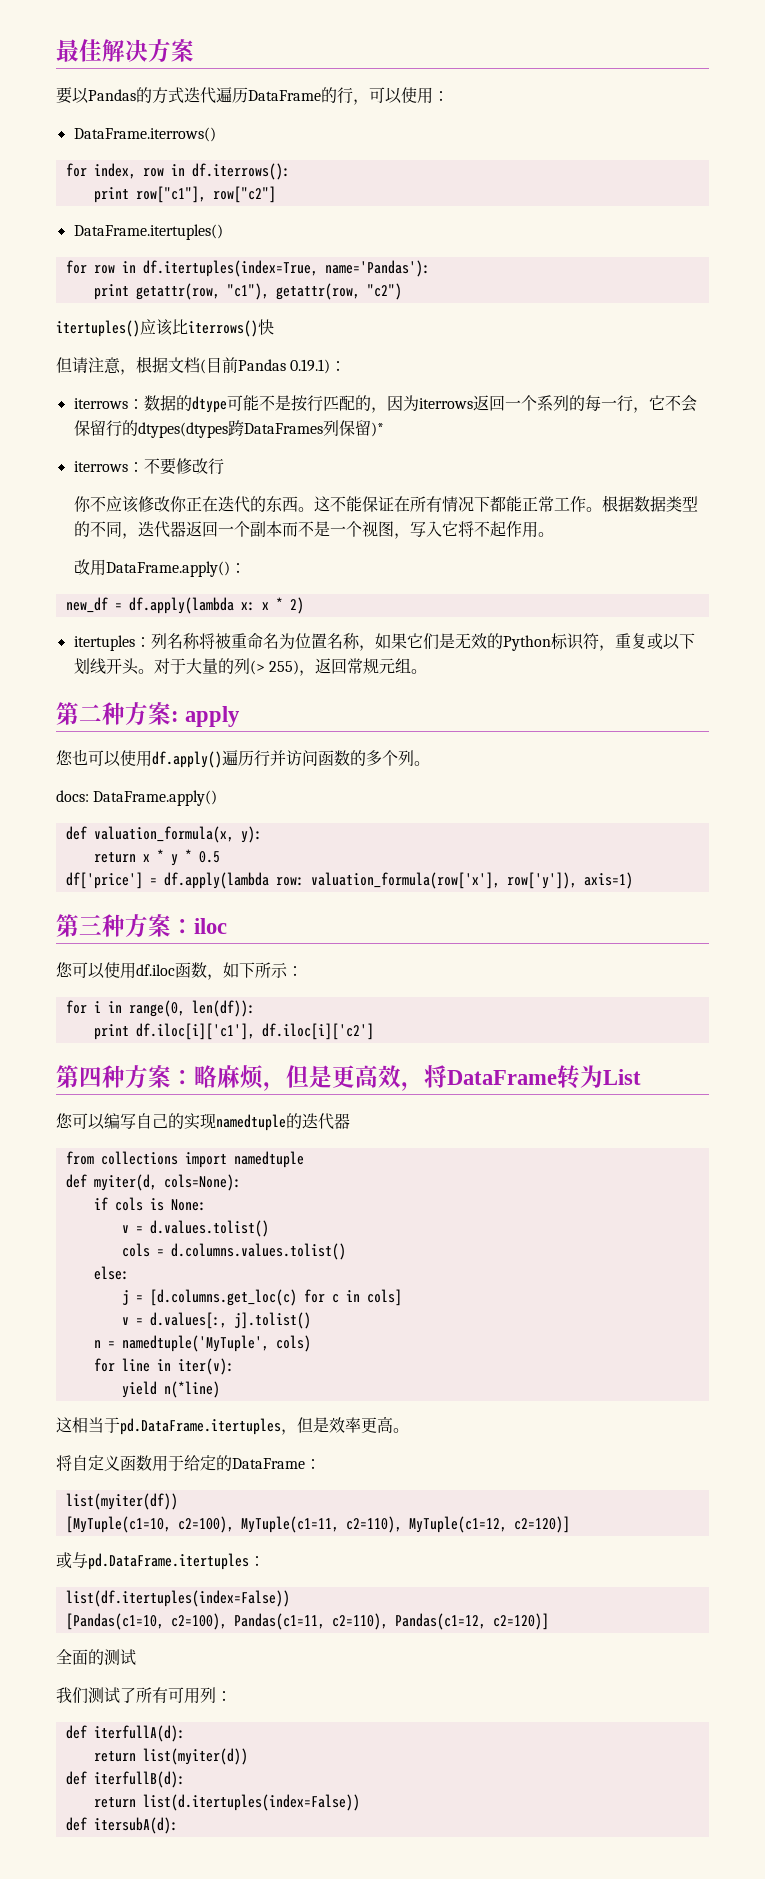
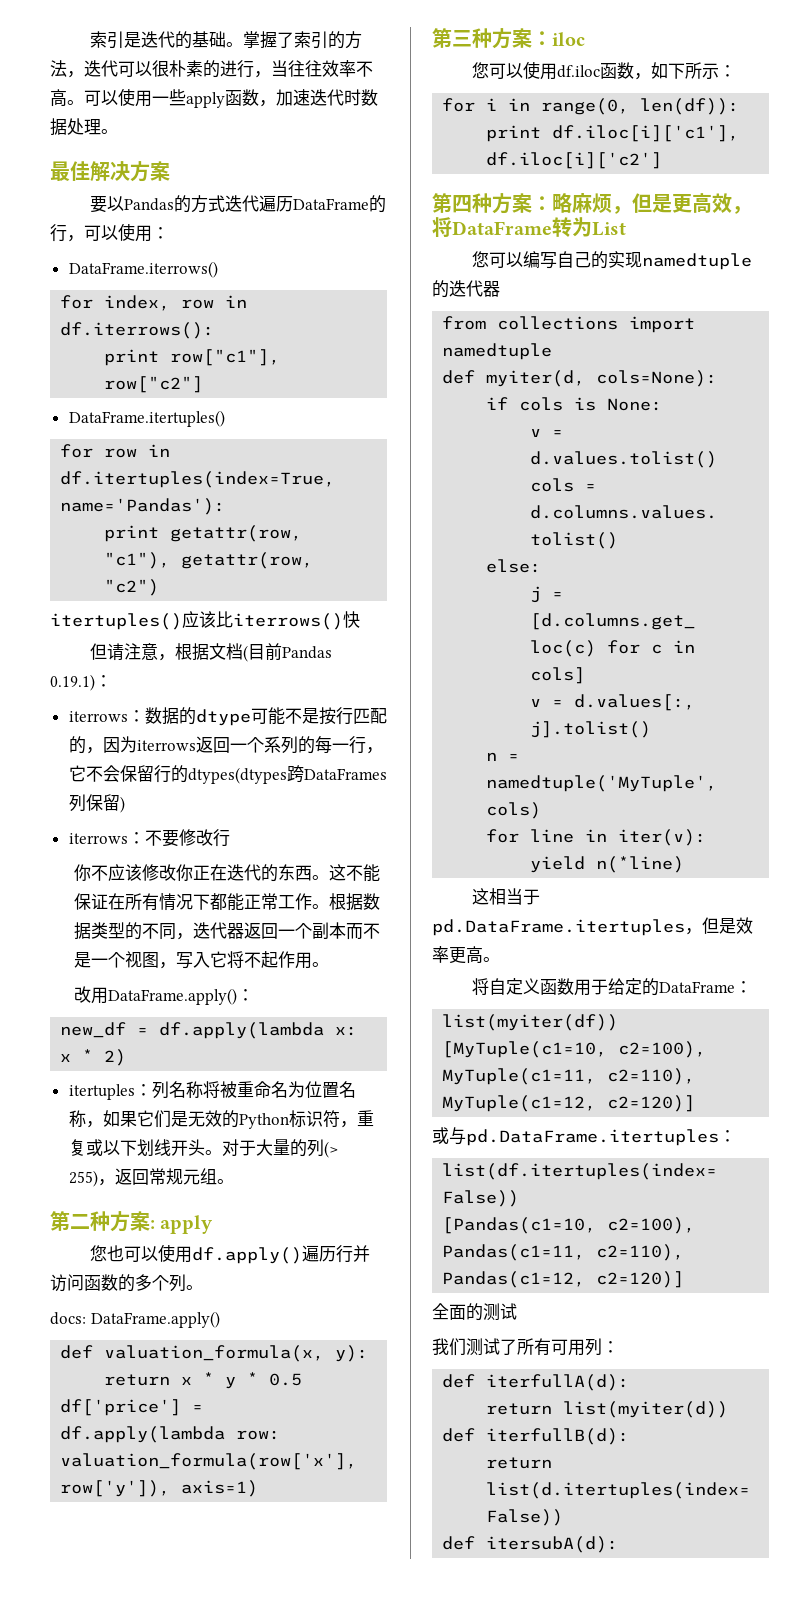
+ 索引是迭代的基础。掌握了索引的方法，迭代可以很朴素的进行，当往往效率不高。可以使用一些apply函数，加速迭代时数据处理。
- iterrows：数据的dtype可能不是按行匹配的，因为iterrows返回一个系列的每一行，它不会保留行的dtypes(dtypes跨DataFrames列保留)*
+ iterrows：数据的dtype可能不是按行匹配的，因为iterrows返回一个系列的每一行，它不会保留行的dtypes(dtypes跨DataFrames列保留)

